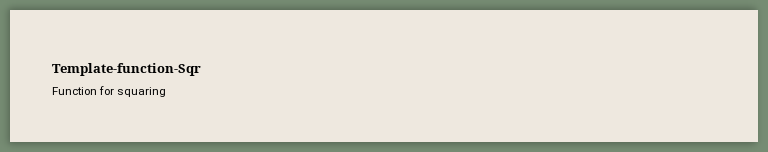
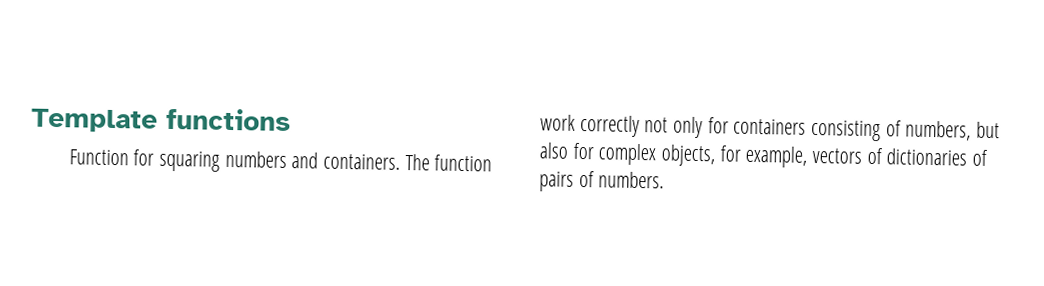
- Template-function-Sqr
+ Template functions
- Function for squaring
+ Function for squaring numbers and containers. The function work correctly not only for containers consisting of numbers, but also for complex objects, for example, vectors of dictionaries of pairs of numbers.

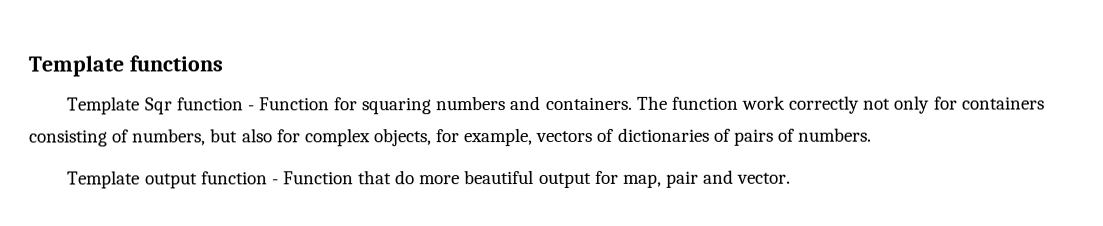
- Function for squaring numbers and containers.
+ Template Sqr function - Function for squaring numbers and containers.
+ Template output function - Function that do more beautiful output for map, pair and vector.

